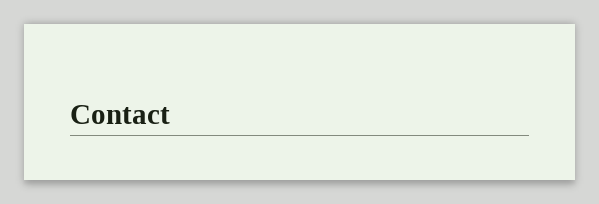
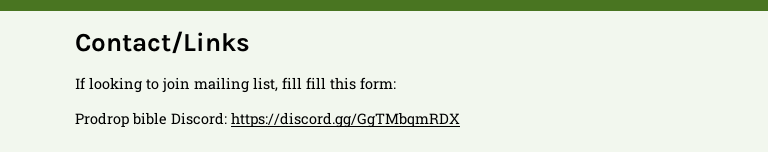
- Contact
+ Contact/Links
+ If looking to join mailing list, fill fill this form:
+ Prodrop bible Discord: https://discord.gg/GgTMbqmRDX

